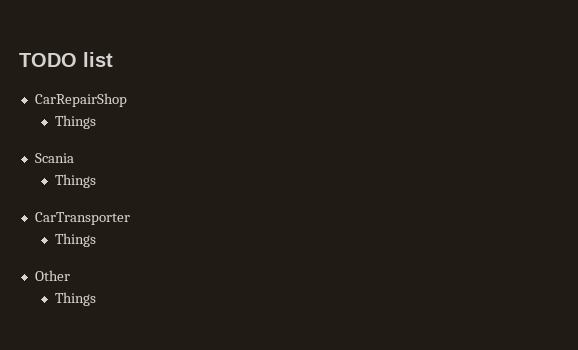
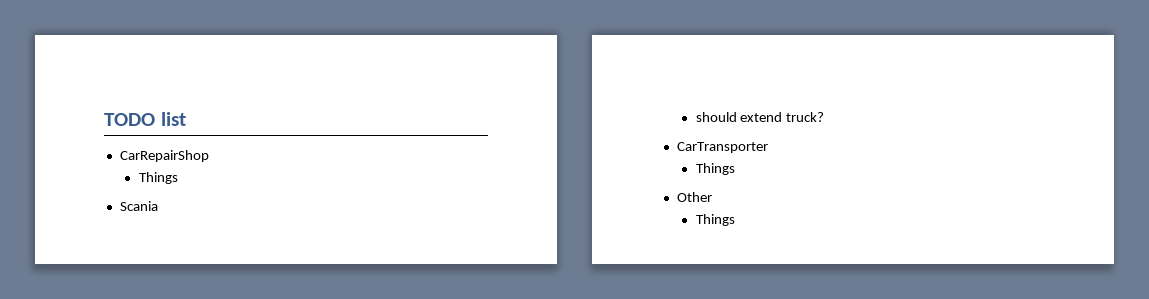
  Scania
- Things
+ should extend truck?

